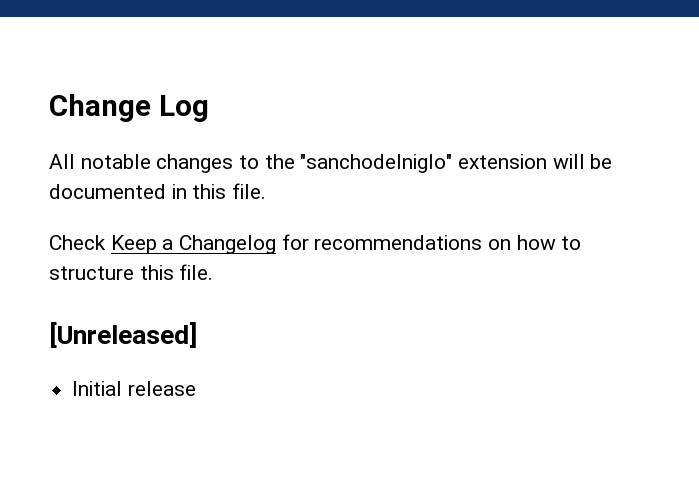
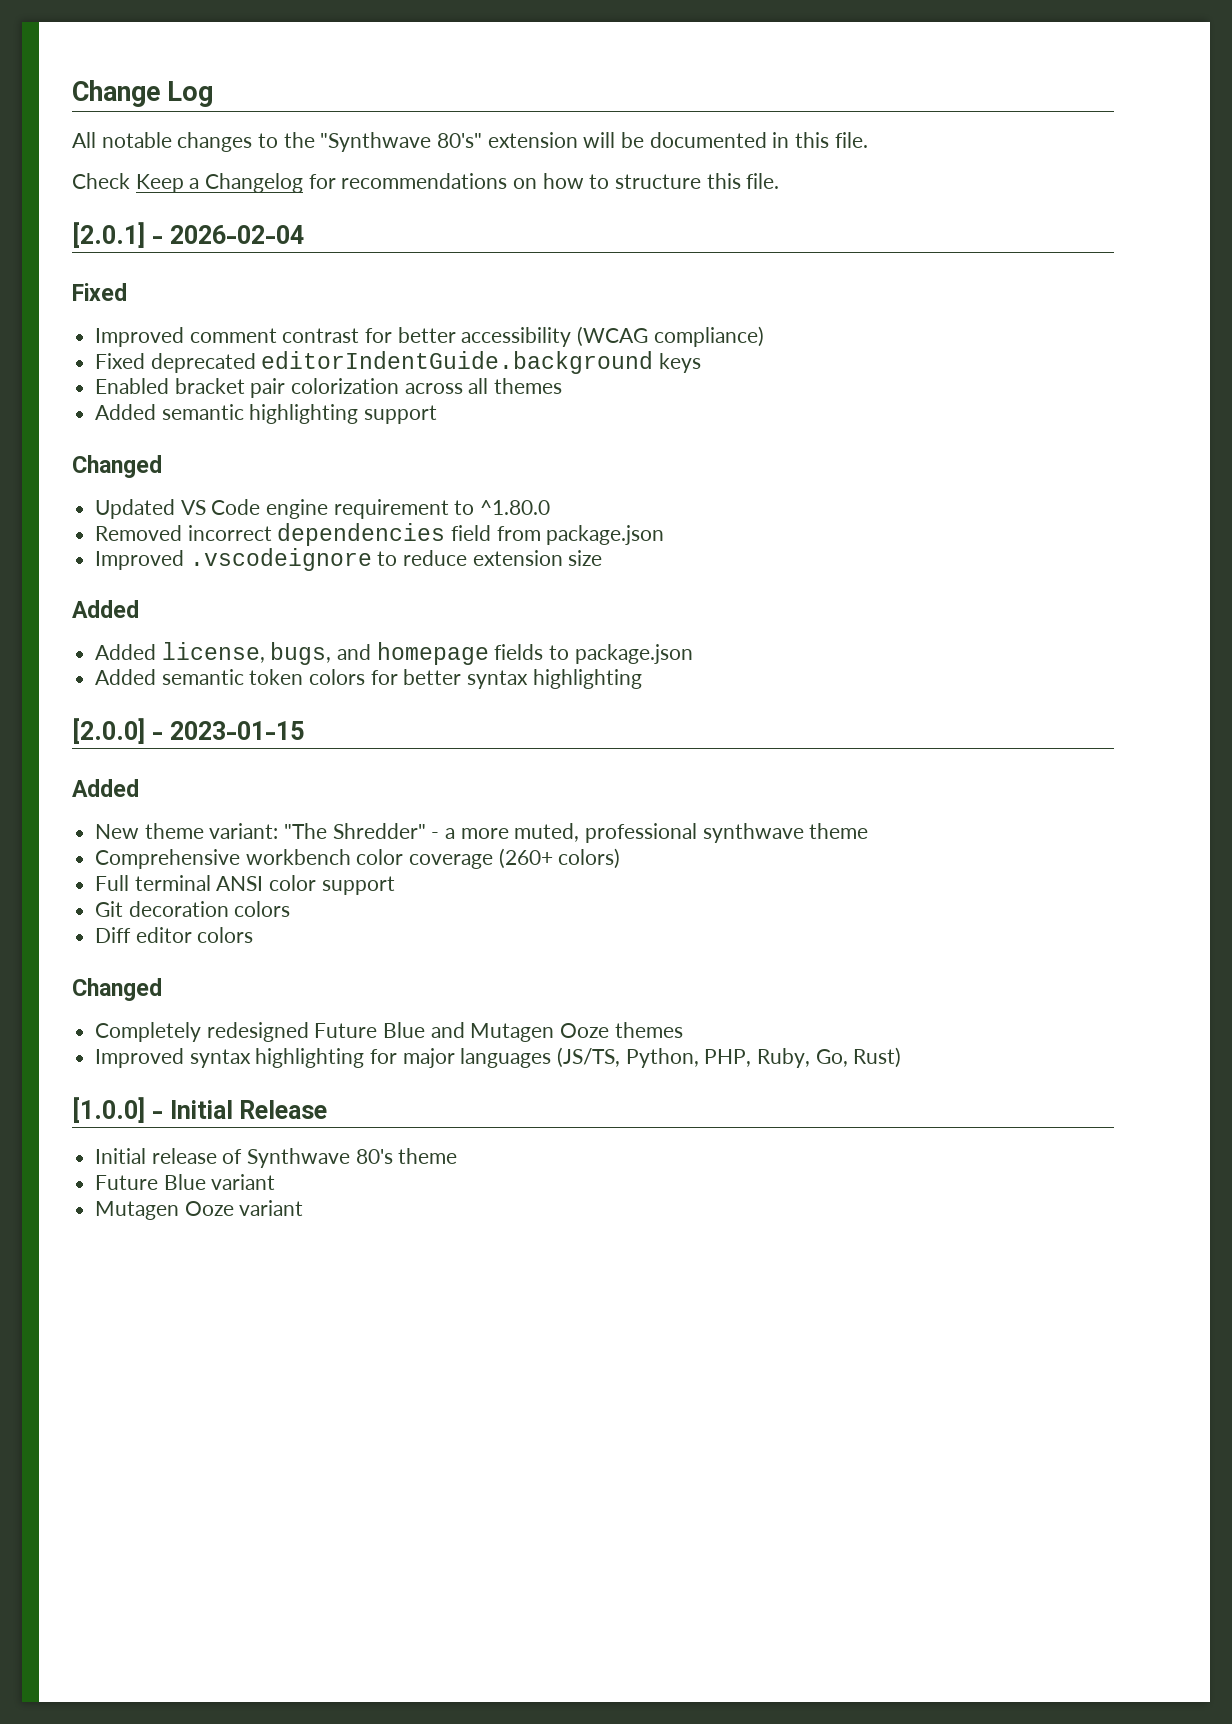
- All notable changes to the "sanchodelniglo" extension will be documented in this file.
+ All notable changes to the "Synthwave 80's" extension will be documented in this file.
- [Unreleased]
- Initial release
+ [2.0.1] - 2026-02-04
+ Fixed
+ Improved comment contrast for better accessibility (WCAG compliance)
+ Fixed deprecated editorIndentGuide.background keys
+ Enabled bracket pair colorization across all themes
+ Added semantic highlighting support
+ Changed
+ Updated VS Code engine requirement to ^1.80.0
+ Removed incorrect dependencies field from package.json
+ Improved .vscodeignore to reduce extension size
+ Added
+ Added license, bugs, and homepage fields to package.json
+ Added semantic token colors for better syntax highlighting
+ [2.0.0] - 2023-01-15
+ Added
+ New theme variant: "The Shredder" - a more muted, professional synthwave theme
+ Comprehensive workbench color coverage (260+ colors)
+ Full terminal ANSI color support
+ Git decoration colors
+ Diff editor colors
+ Changed
+ Completely redesigned Future Blue and Mutagen Ooze themes
+ Improved syntax highlighting for major languages (JS/TS, Python, PHP, Ruby, Go, Rust)
+ [1.0.0] - Initial Release
+ Initial release of Synthwave 80's theme
+ Future Blue variant
+ Mutagen Ooze variant

